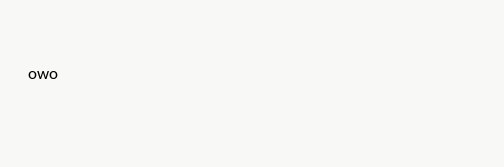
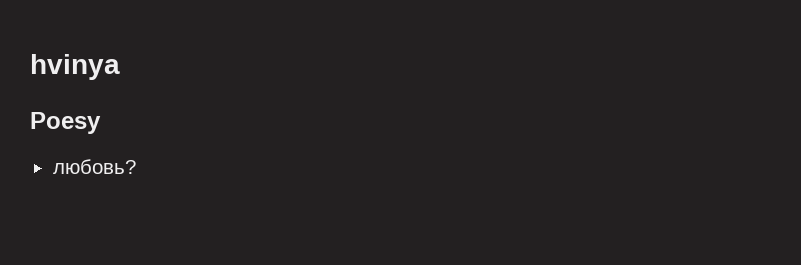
- owo
+ hvinya
+ Poesy
+ любовь?

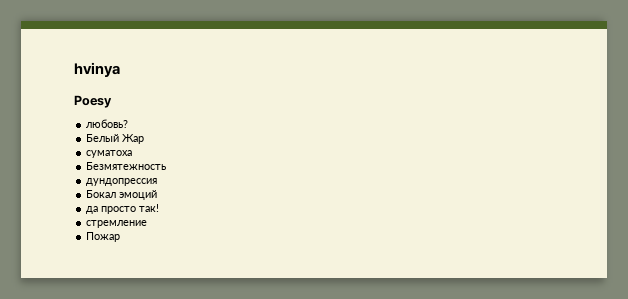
+ Белый Жар
+ суматоха
+ Безмятежность
+ дундопрессия
+ Бокал эмоций
+ да просто так!
+ стремление
+ Пожар

